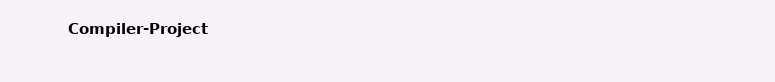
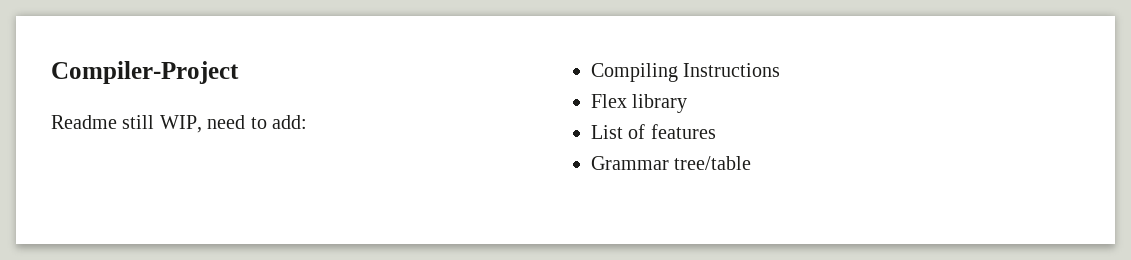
+ Readme still WIP, need to add:
+ Compiling Instructions
+ Flex library
+ List of features
+ Grammar tree/table

